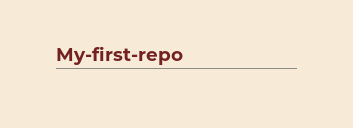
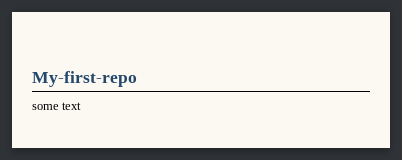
+ some text

